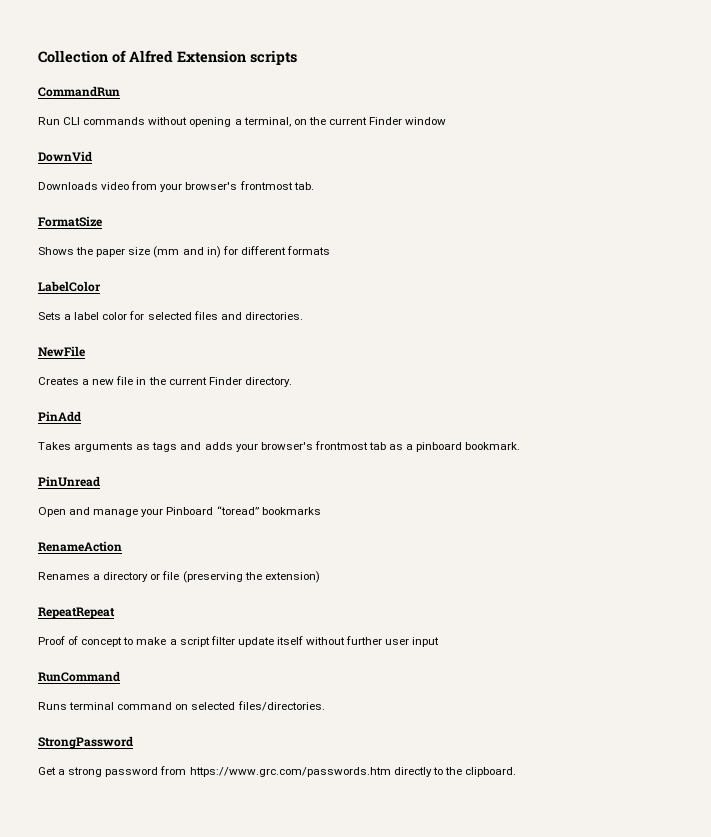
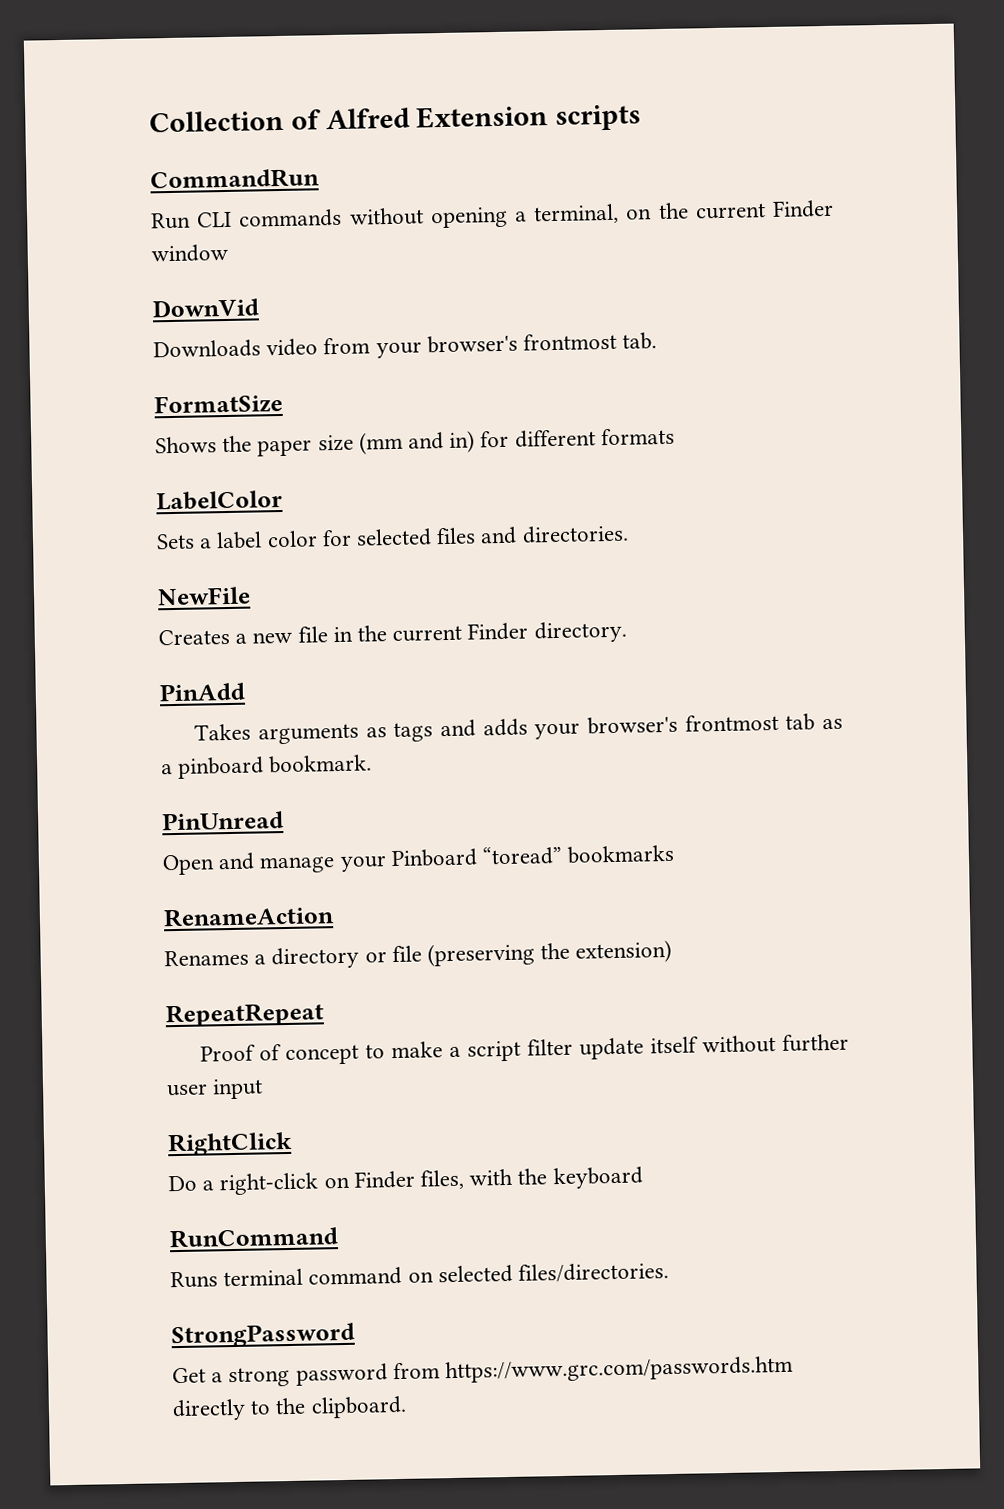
+ RightClick
+ Do a right-click on Finder files, with the keyboard

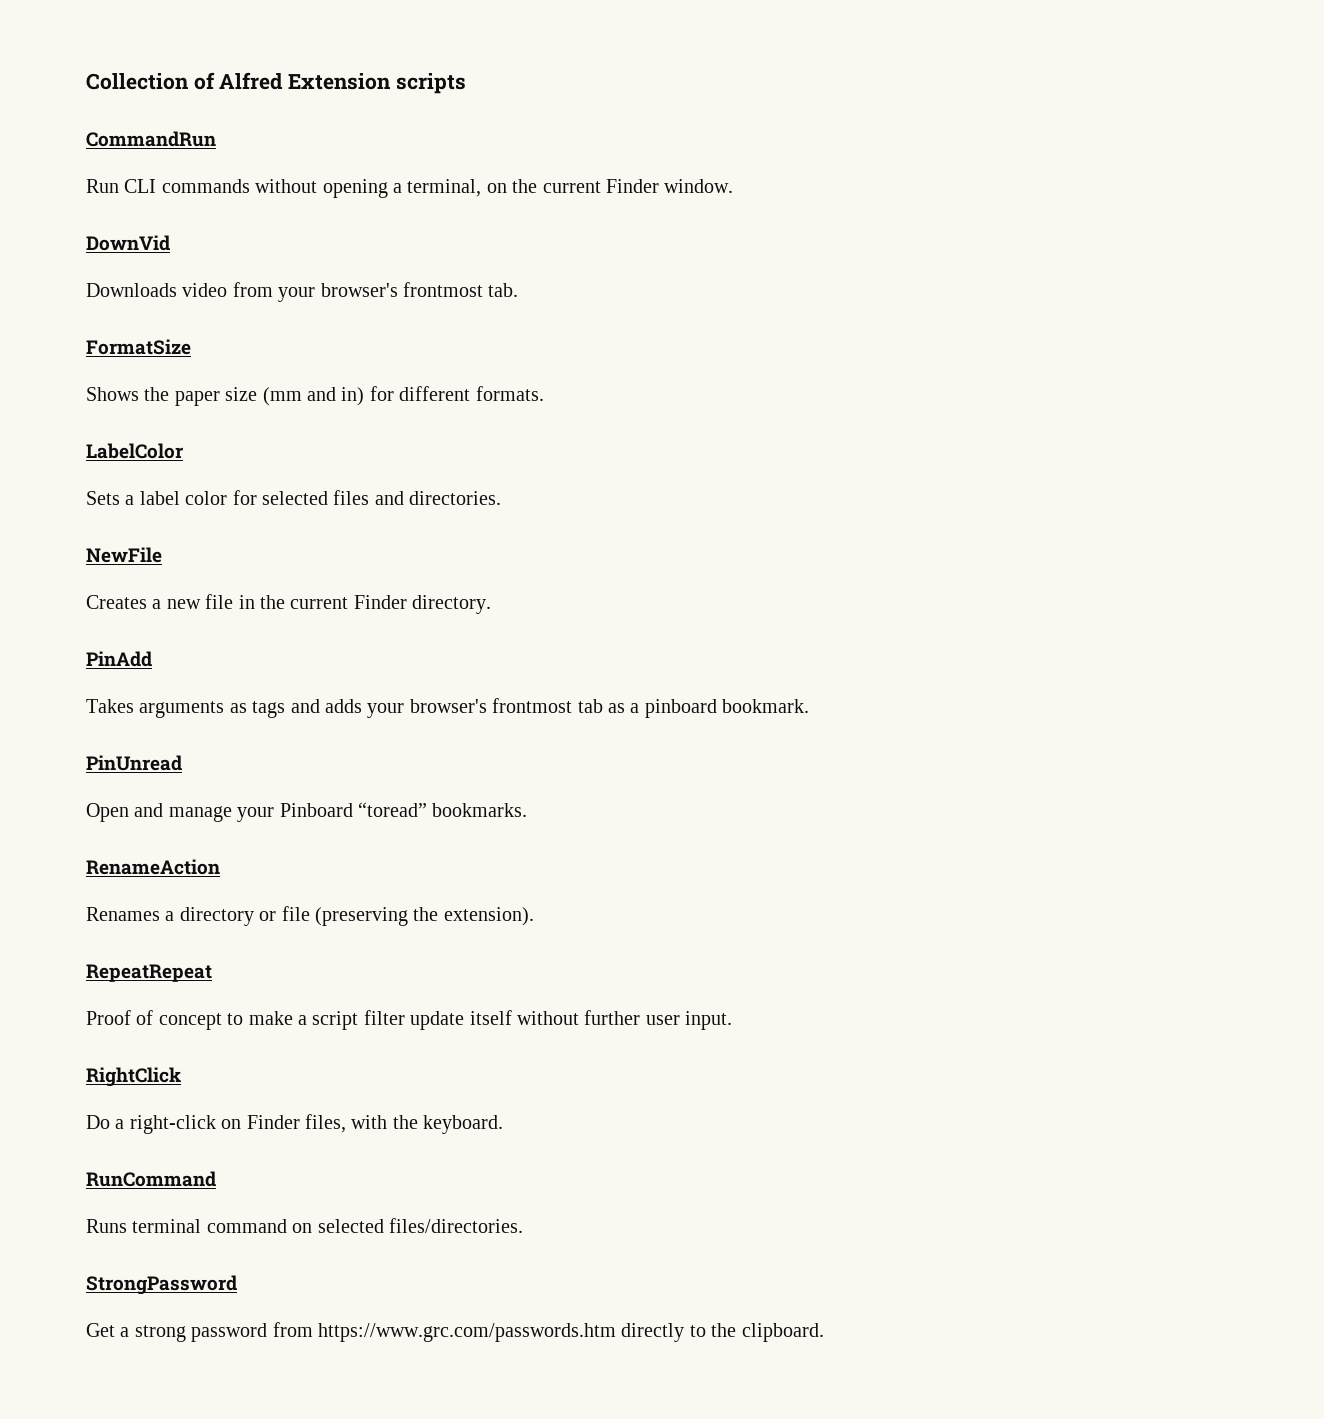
- Run CLI commands without opening a terminal, on the current Finder window
+ Run CLI commands without opening a terminal, on the current Finder window.
- Shows the paper size (mm and in) for different formats
+ Shows the paper size (mm and in) for different formats.
- Open and manage your Pinboard “toread” bookmarks
+ Open and manage your Pinboard “toread” bookmarks.
- Renames a directory or file (preserving the extension)
+ Renames a directory or file (preserving the extension).
- Proof of concept to make a script filter update itself without further user input
+ Proof of concept to make a script filter update itself without further user input.
- Do a right-click on Finder files, with the keyboard
+ Do a right-click on Finder files, with the keyboard.

